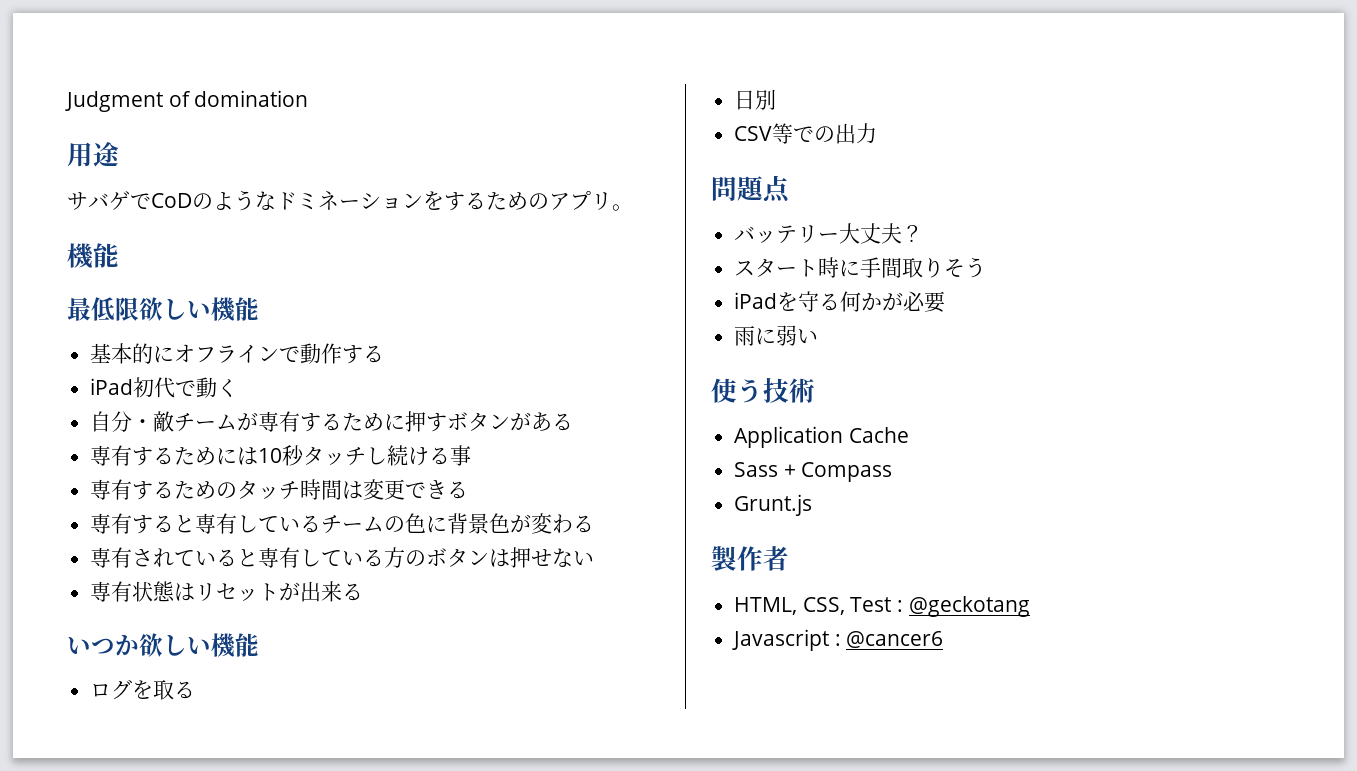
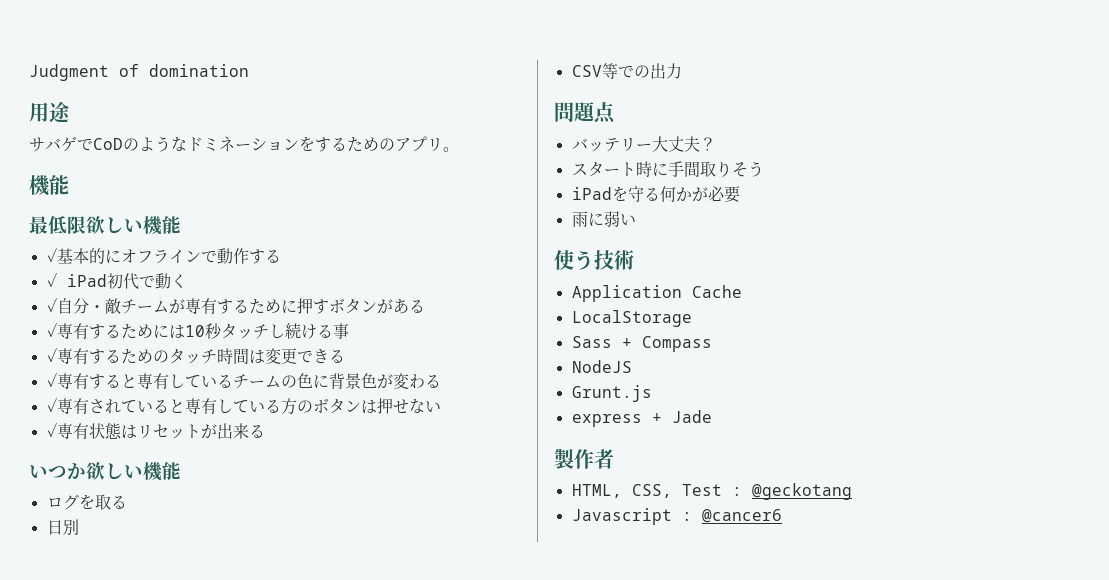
- 基本的にオフラインで動作する
+ ✓基本的にオフラインで動作する
- iPad初代で動く
+ ✓ iPad初代で動く
- 自分・敵チームが専有するために押すボタンがある
+ ✓自分・敵チームが専有するために押すボタンがある
- 専有するためには10秒タッチし続ける事
+ ✓専有するためには10秒タッチし続ける事
- 専有するためのタッチ時間は変更できる
+ ✓専有するためのタッチ時間は変更できる
- 専有すると専有しているチームの色に背景色が変わる
+ ✓専有すると専有しているチームの色に背景色が変わる
- 専有されていると専有している方のボタンは押せない
+ ✓専有されていると専有している方のボタンは押せない
- 専有状態はリセットが出来る
+ ✓専有状態はリセットが出来る
+ LocalStorage
+ NodeJS
+ express + Jade

